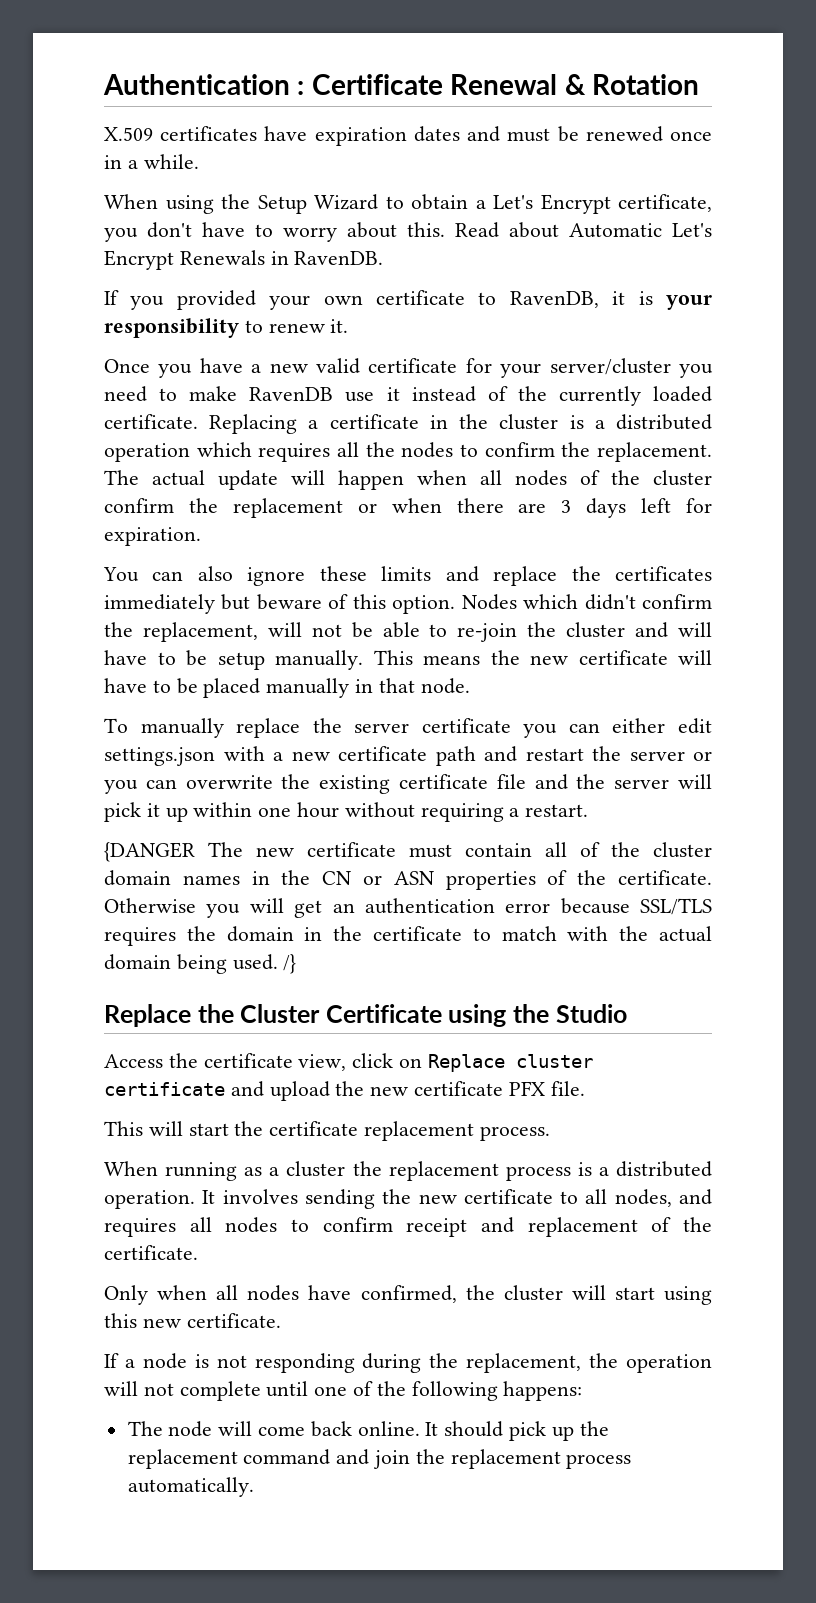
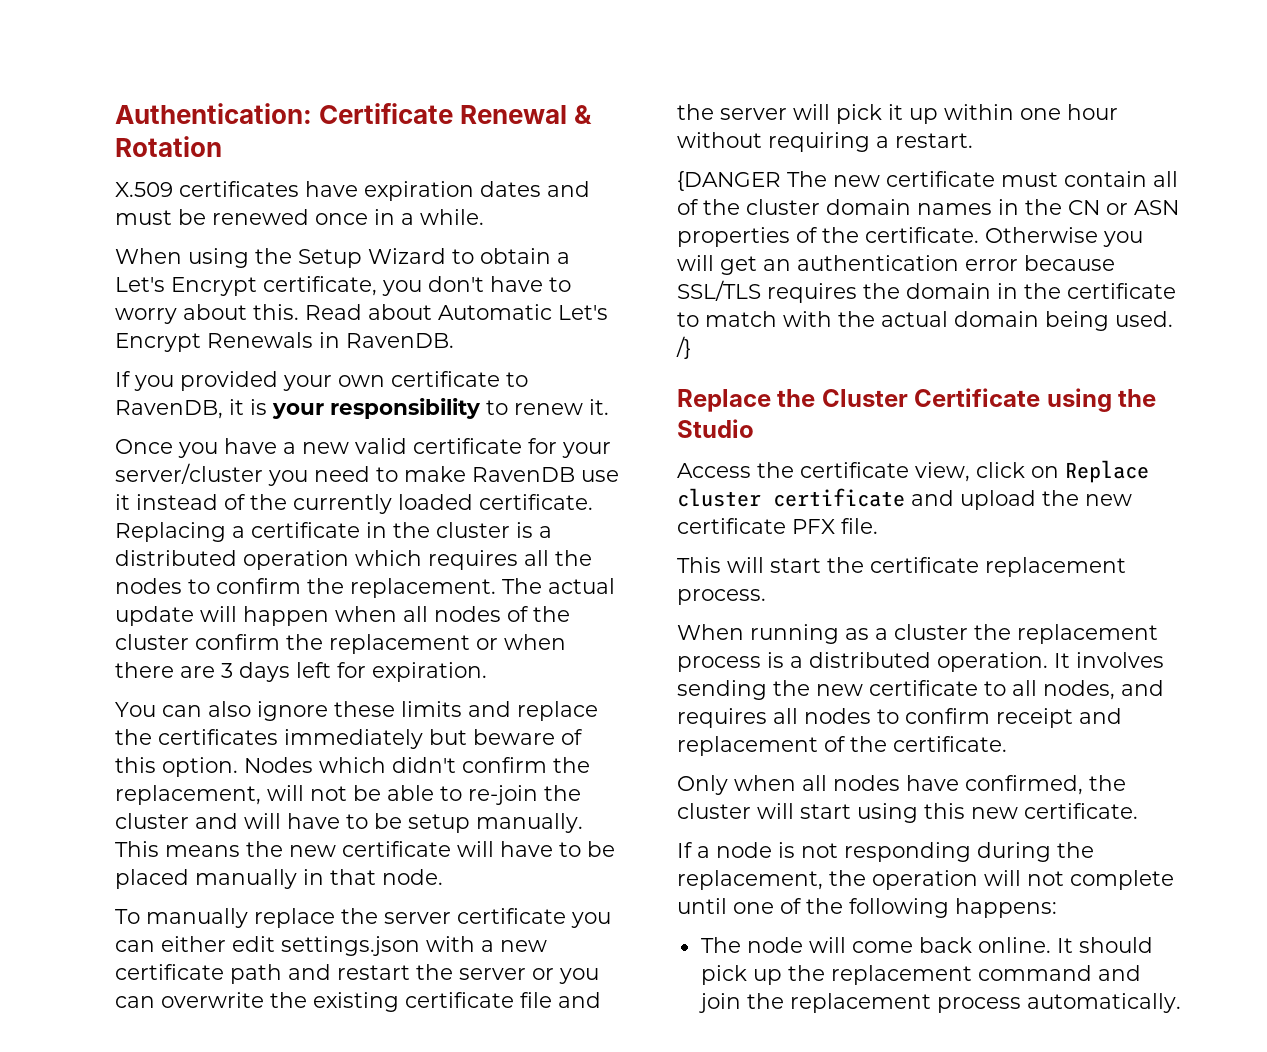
- Authentication : Certificate Renewal & Rotation
+ Authentication: Certificate Renewal & Rotation

